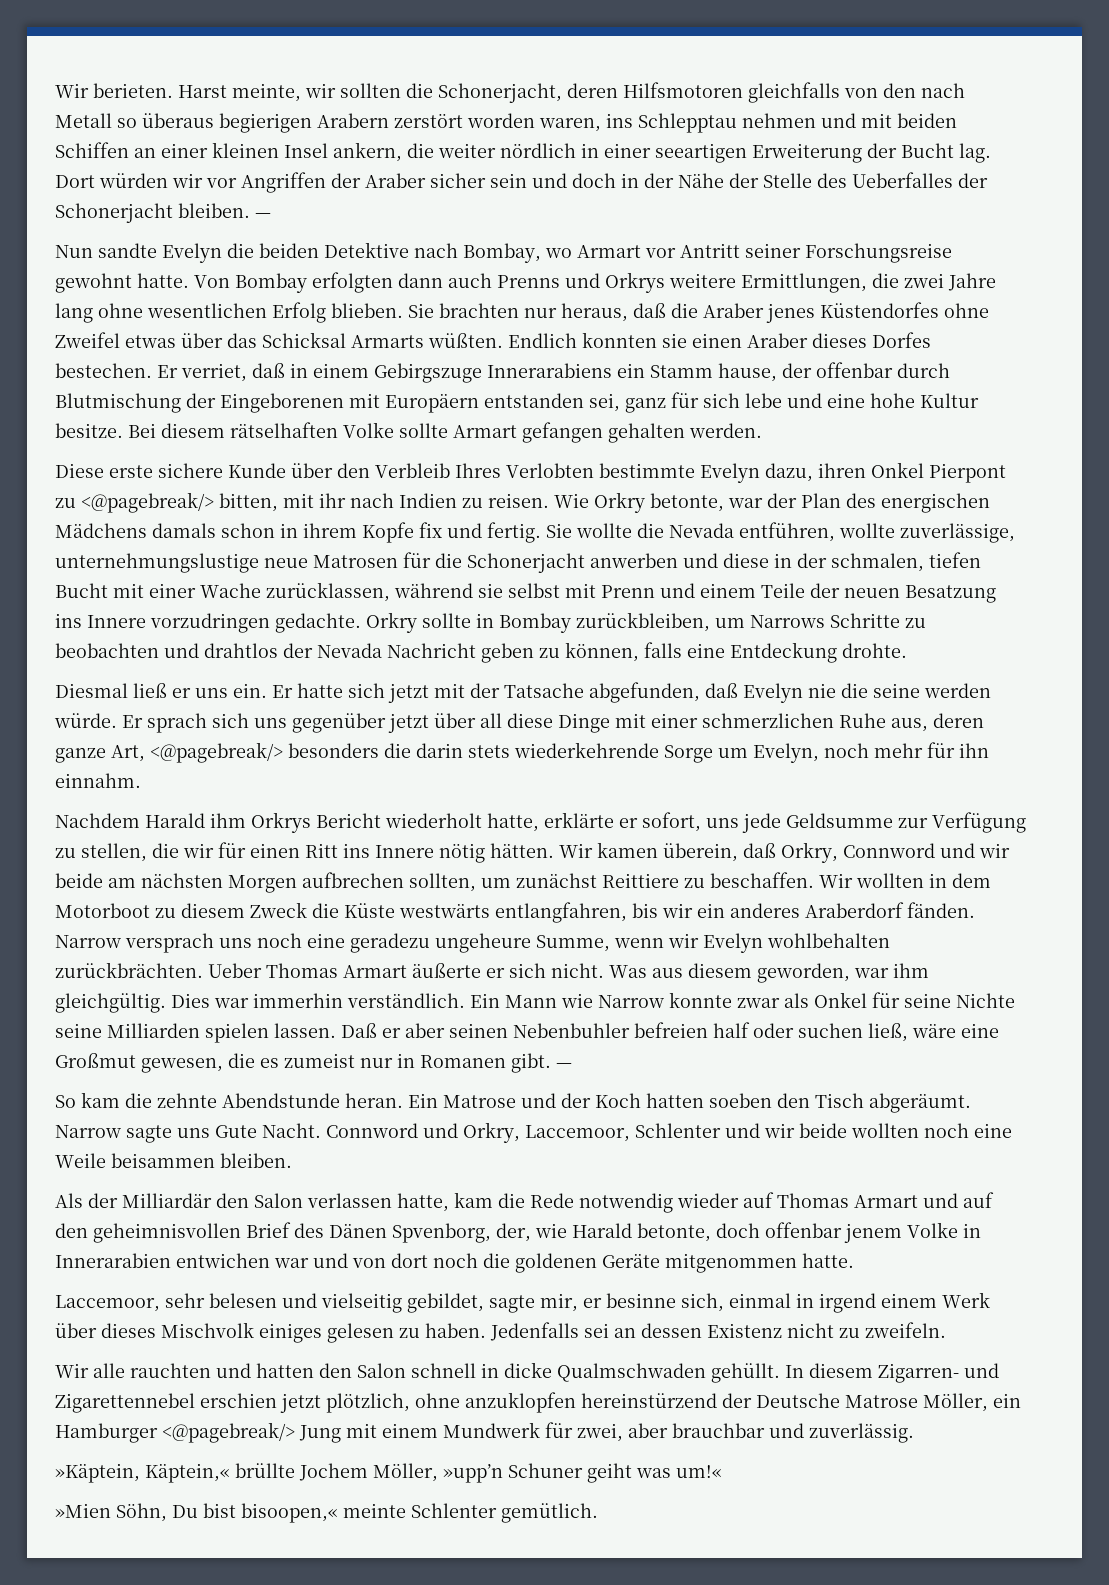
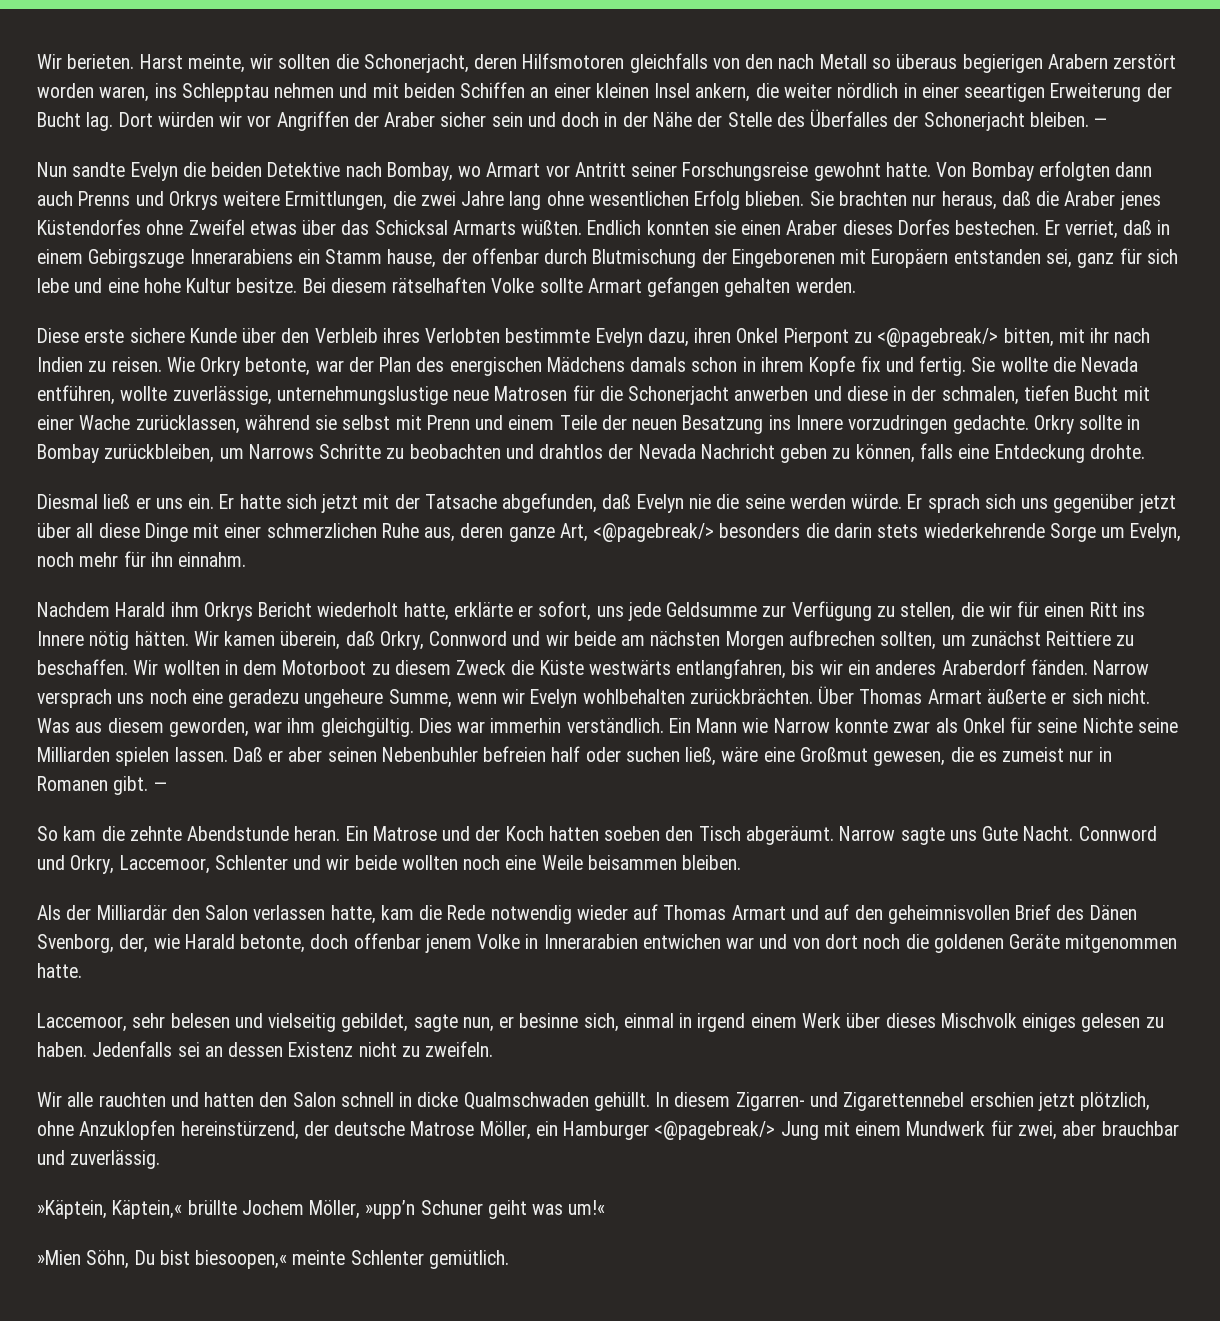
- Dort würden wir vor Angriffen der Araber sicher sein und doch in der Nähe der Stelle des Ueberfalles der Schonerjacht bleiben.
+ Dort würden wir vor Angriffen der Araber sicher sein und doch in der Nähe der Stelle des Überfalles der Schonerjacht bleiben.
- Diese erste sichere Kunde über den Verbleib Ihres Verlobten bestimmte Evelyn dazu, ihren Onkel Pierpont zu <@pagebreak/> bitten, mit ihr nach Indien zu reisen.
+ Diese erste sichere Kunde über den Verbleib ihres Verlobten bestimmte Evelyn dazu, ihren Onkel Pierpont zu <@pagebreak/> bitten, mit ihr nach Indien zu reisen.
- Ueber Thomas Armart äußerte er sich nicht.
+ Über Thomas Armart äußerte er sich nicht.
- Als der Milliardär den Salon verlassen hatte, kam die Rede notwendig wieder auf Thomas Armart und auf den geheimnisvollen Brief des Dänen Spvenborg, der, wie Harald betonte, doch offenbar jenem Volke in Innerarabien entwichen war und von dort noch die goldenen Geräte mitgenommen hatte.
+ Als der Milliardär den Salon verlassen hatte, kam die Rede notwendig wieder auf Thomas Armart und auf den geheimnisvollen Brief des Dänen Svenborg, der, wie Harald betonte, doch offenbar jenem Volke in Innerarabien entwichen war und von dort noch die goldenen Geräte mitgenommen hatte.
- Laccemoor, sehr belesen und vielseitig gebildet, sagte mir, er besinne sich, einmal in irgend einem Werk über dieses Mischvolk einiges gelesen zu haben.
+ Laccemoor, sehr belesen und vielseitig gebildet, sagte nun, er besinne sich, einmal in irgend einem Werk über dieses Mischvolk einiges gelesen zu haben.
- In diesem Zigarren- und Zigarettennebel erschien jetzt plötzlich, ohne anzuklopfen hereinstürzend der Deutsche Matrose Möller, ein Hamburger <@pagebreak/> Jung mit einem Mundwerk für zwei, aber brauchbar und zuverlässig.
+ In diesem Zigarren- und Zigarettennebel erschien jetzt plötzlich, ohne Anzuklopfen hereinstürzend, der deutsche Matrose Möller, ein Hamburger <@pagebreak/> Jung mit einem Mundwerk für zwei, aber brauchbar und zuverlässig.
- »Mien Söhn, Du bist bisoopen,« meinte Schlenter gemütlich.
+ »Mien Söhn, Du bist biesoopen,« meinte Schlenter gemütlich.

